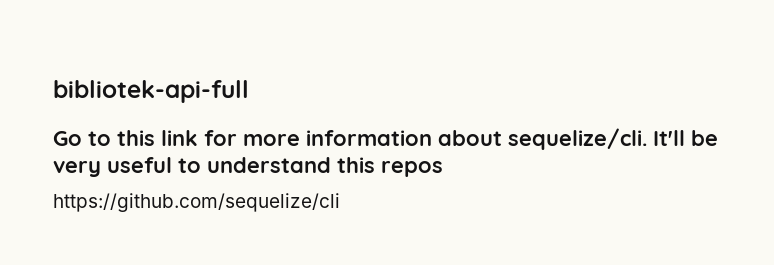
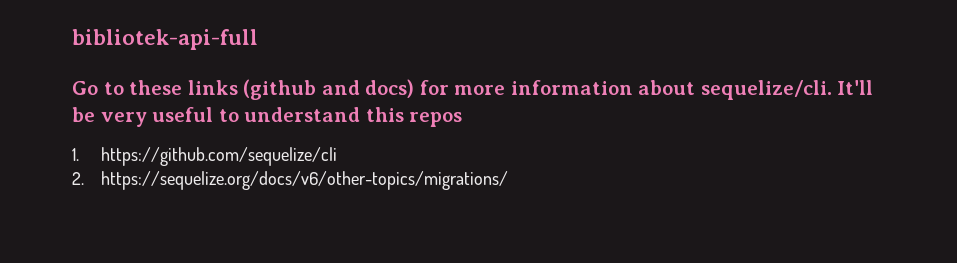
- Go to this link for more information about sequelize/cli.
+ Go to these links (github and docs) for more information about sequelize/cli.
- https://github.com/sequelize/cli
+ 1. https://github.com/sequelize/cli
+ 2. https://sequelize.org/docs/v6/other-topics/migrations/

